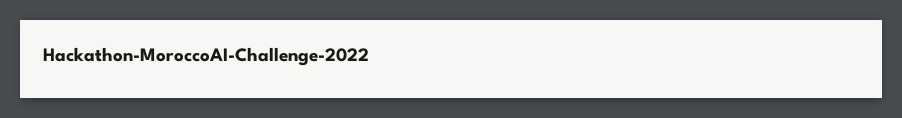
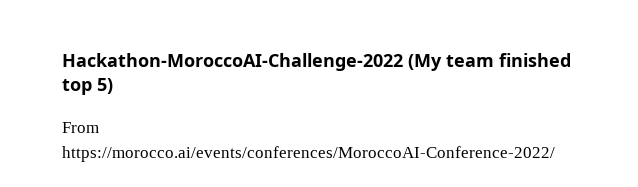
- Hackathon-MoroccoAI-Challenge-2022
+ Hackathon-MoroccoAI-Challenge-2022 (My team finished top 5)
+ From https://morocco.ai/events/conferences/MoroccoAI-Conference-2022/

